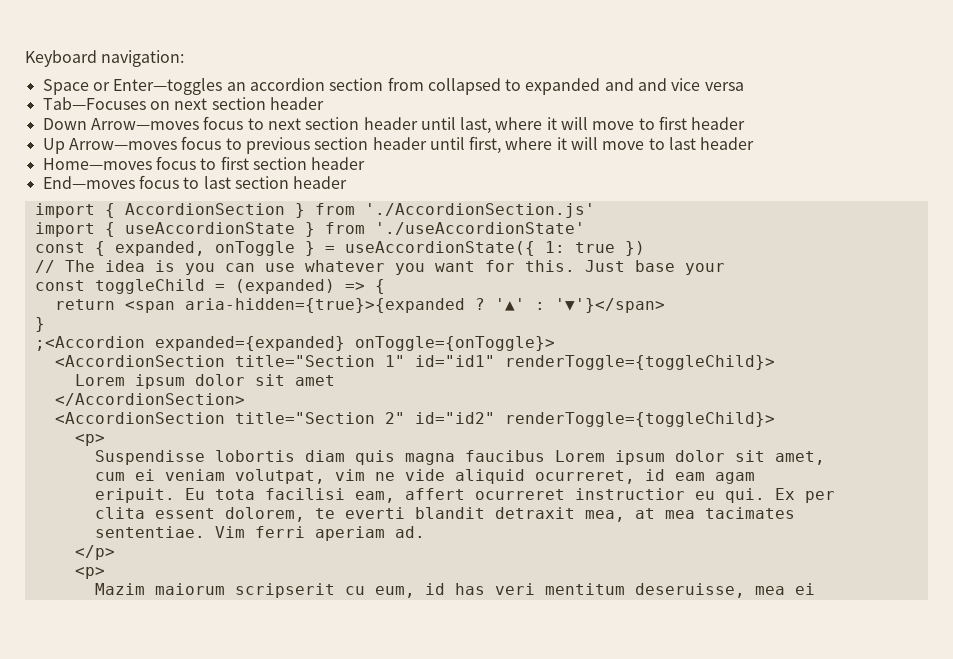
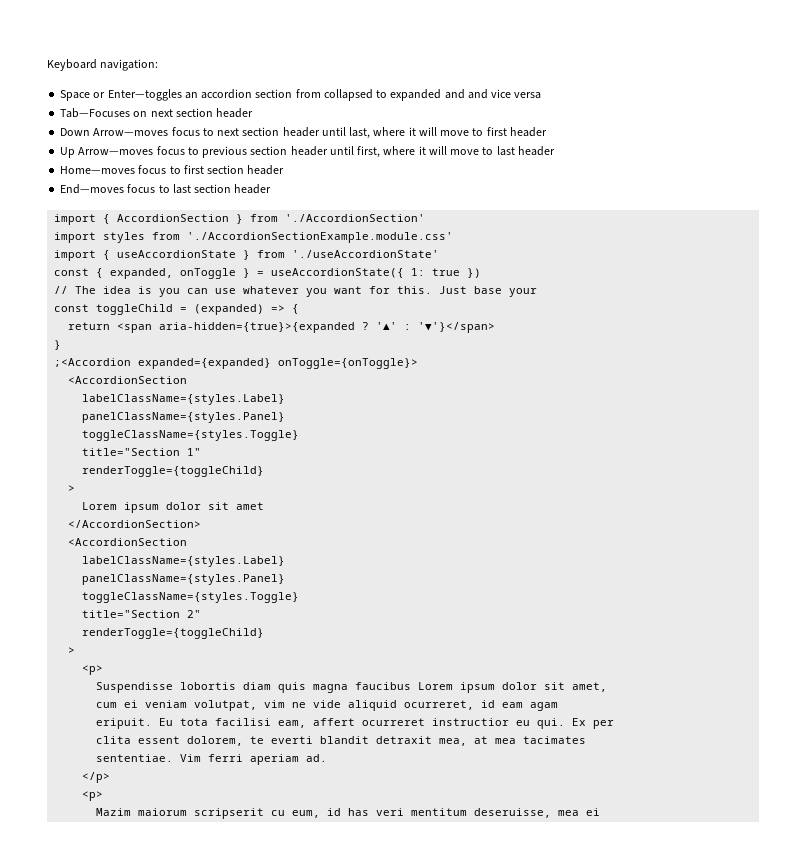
- import { AccordionSection } from './AccordionSection.js'
+ import { AccordionSection } from './AccordionSection'
+ import styles from './AccordionSectionExample.module.css'
  ;<Accordion expanded={expanded} onToggle={onToggle}>
- <AccordionSection title="Section 1" id="id1" renderToggle={toggleChild}>
+ <AccordionSection
+ labelClassName={styles.Label}
+ panelClassName={styles.Panel}
+ toggleClassName={styles.Toggle}
+ title="Section 1"
+ renderToggle={toggleChild}
+ >
  </AccordionSection>
- <AccordionSection title="Section 2" id="id2" renderToggle={toggleChild}>
+ <AccordionSection
+ labelClassName={styles.Label}
+ panelClassName={styles.Panel}
+ toggleClassName={styles.Toggle}
+ title="Section 2"
+ renderToggle={toggleChild}
+ >

